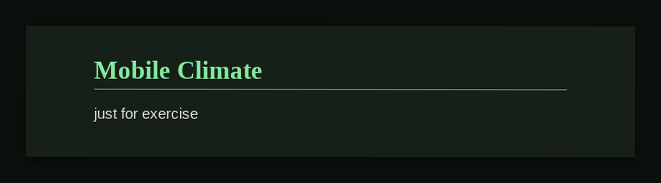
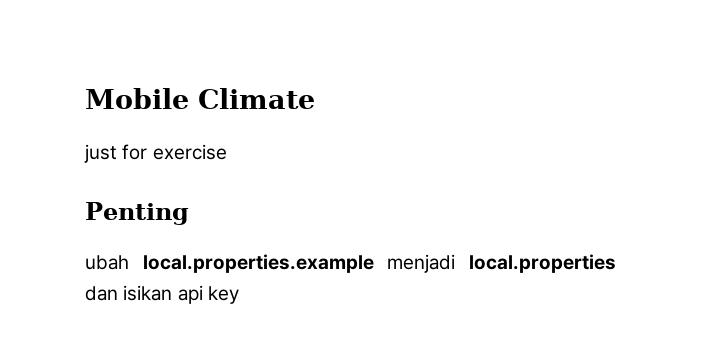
+ Penting
+ ubah local.properties.example menjadi local.properties dan isikan api key

